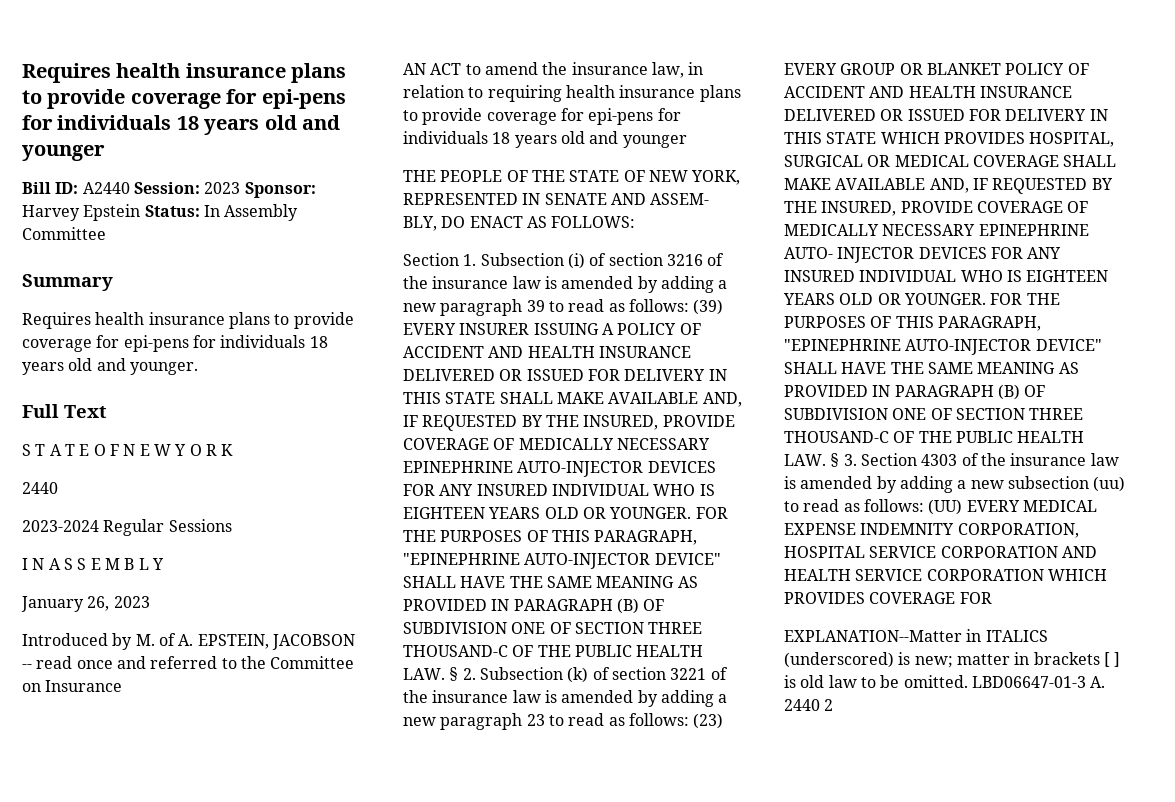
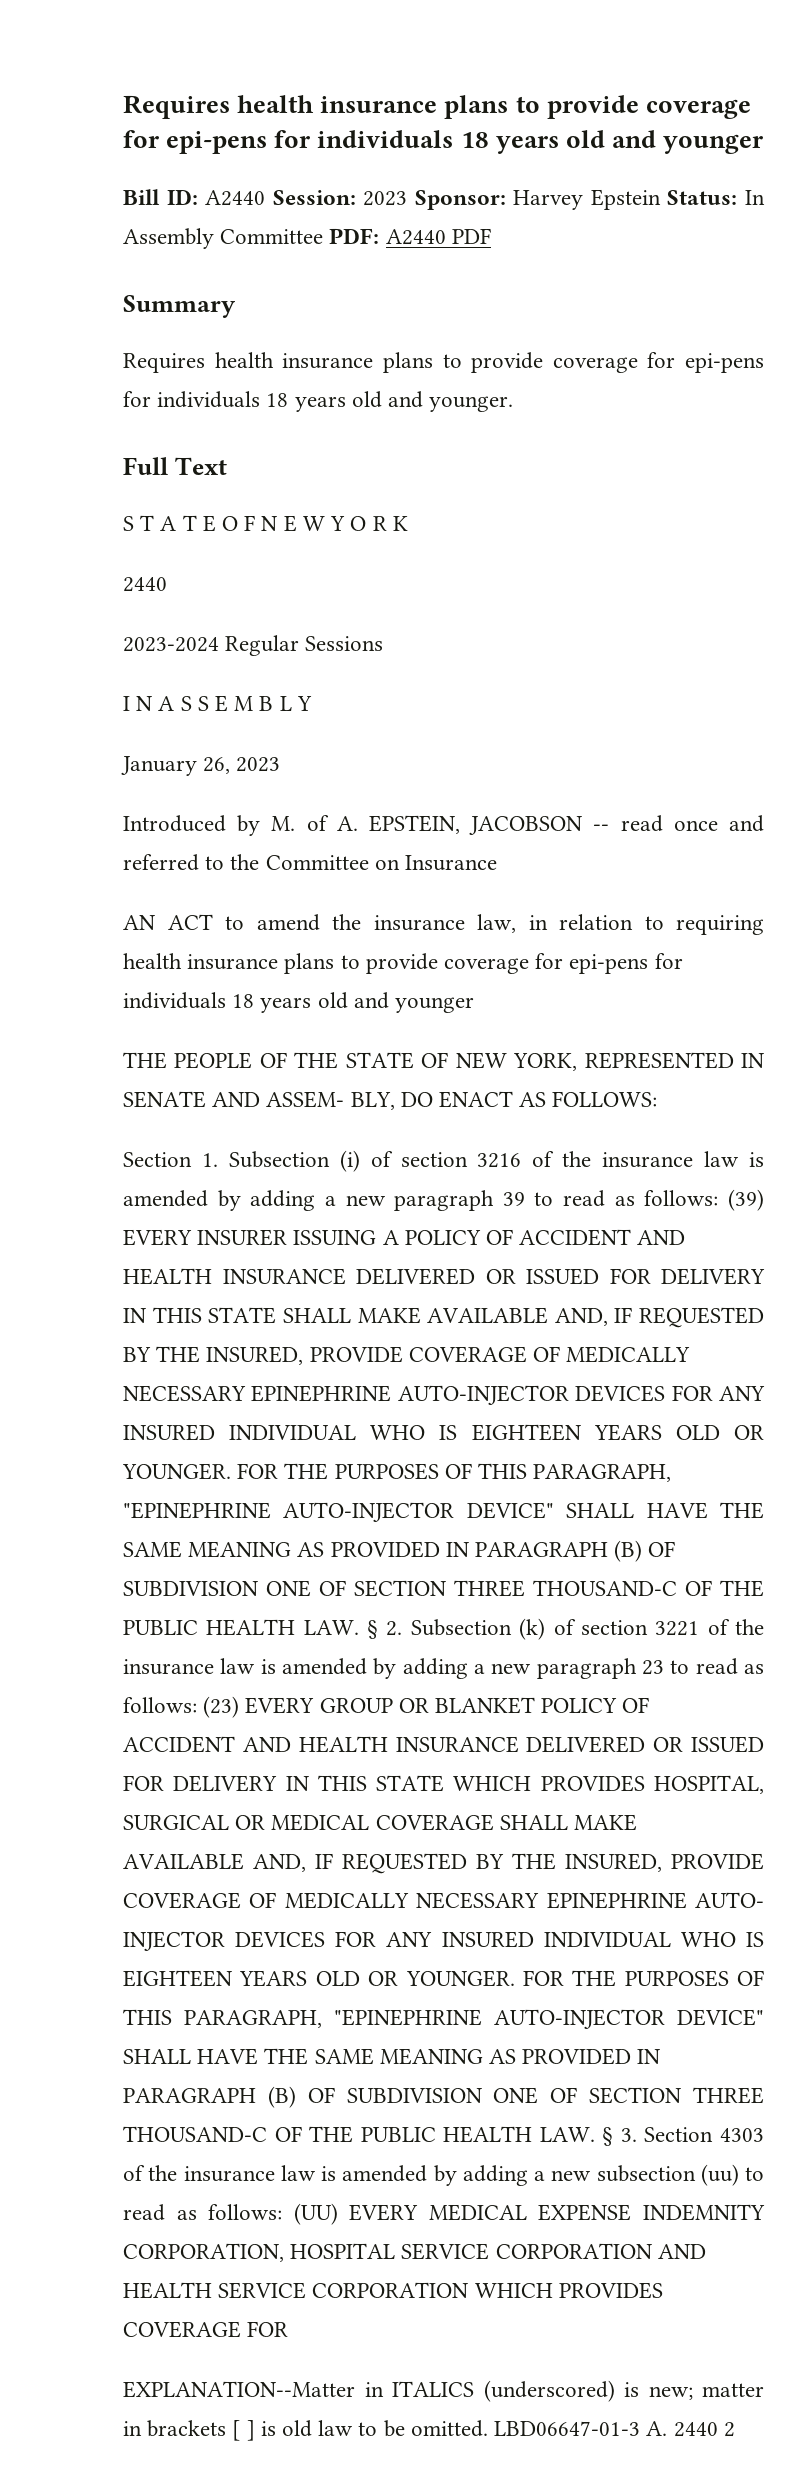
- Bill ID: A2440 Session: 2023 Sponsor: Harvey Epstein Status: In Assembly Committee
+ Bill ID: A2440 Session: 2023 Sponsor: Harvey Epstein Status: In Assembly Committee PDF: A2440 PDF

